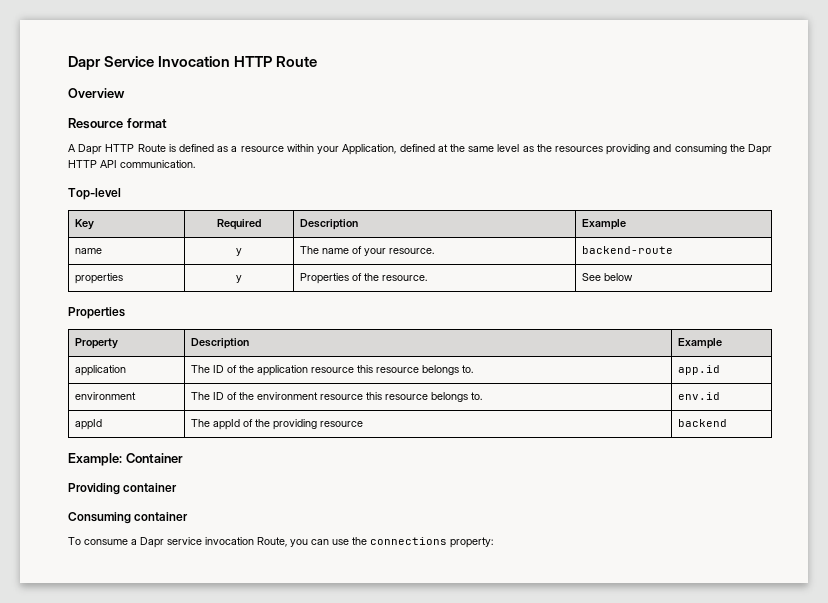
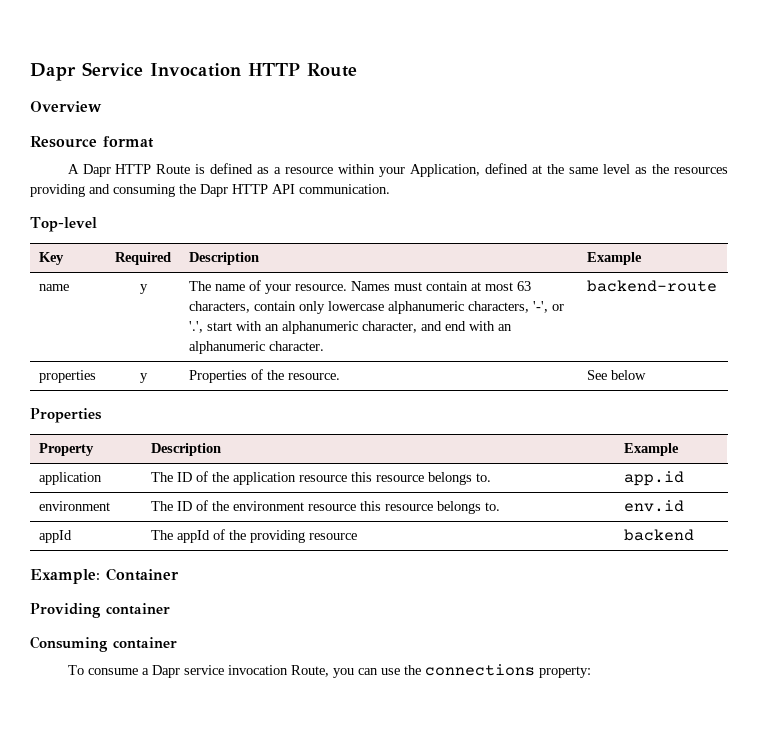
- name | y | The name of your resource. | backend-route
+ name | y | The name of your resource. Names must contain at most 63 characters, contain only lowercase alphanumeric characters, '-', or '.', start with an alphanumeric character, and end with an alphanumeric character. | backend-route

